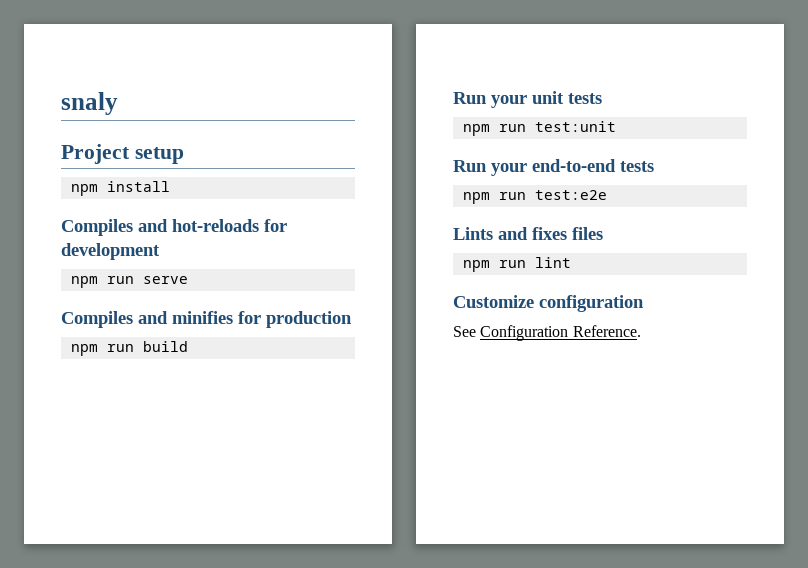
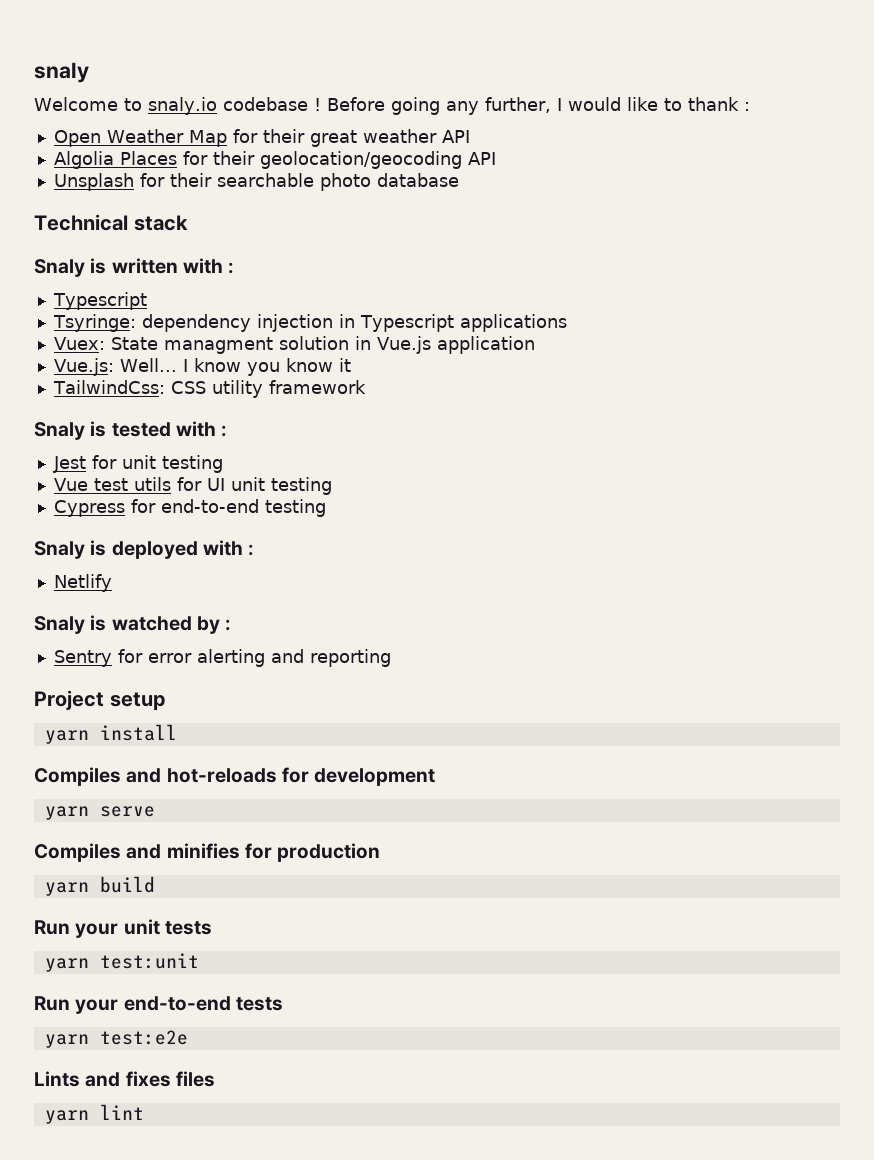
+ Welcome to snaly.io codebase ! Before going any further, I would like to thank :
+ Open Weather Map for their great weather API
+ Algolia Places for their geolocation/geocoding API
+ Unsplash for their searchable photo database
+ Technical stack
+ Snaly is written with :
+ Typescript
+ Tsyringe: dependency injection in Typescript applications
+ Vuex: State managment solution in Vue.js application
+ Vue.js: Well... I know you know it
+ TailwindCss: CSS utility framework
+ Snaly is tested with :
+ Jest for unit testing
+ Vue test utils for UI unit testing
+ Cypress for end-to-end testing
+ Snaly is deployed with :
+ Netlify
+ Snaly is watched by :
+ Sentry for error alerting and reporting
- npm install
+ yarn install
- npm run serve
+ yarn serve
- npm run build
+ yarn build
- npm run test:unit
+ yarn test:unit
- npm run test:e2e
+ yarn test:e2e
- npm run lint
+ yarn lint
- Customize configuration
- See Configuration Reference.

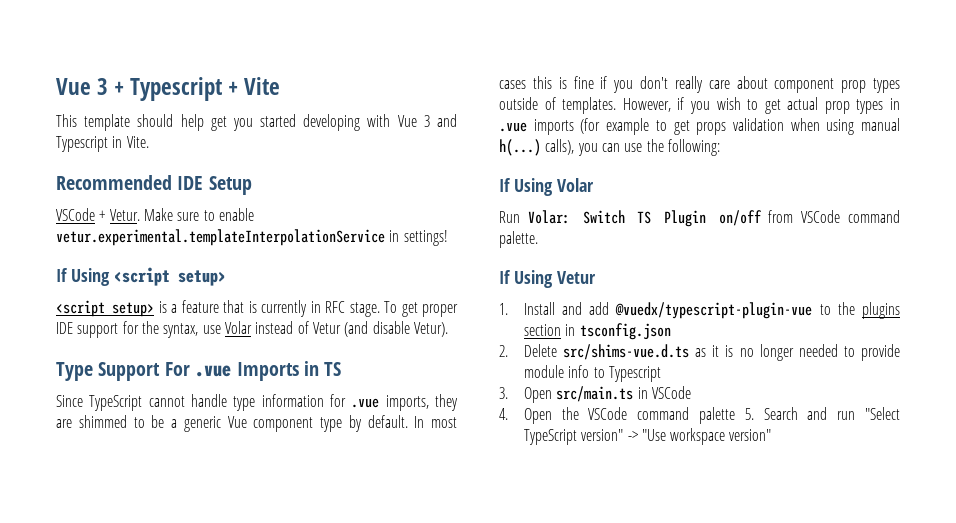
- snaly
- Welcome to snaly.io codebase ! Before going any further, I would like to thank :
- Open Weather Map for their great weather API
- Algolia Places for their geolocation/geocoding API
- Unsplash for their searchable photo database
- Technical stack
- Snaly is written with :
- Typescript
- Tsyringe: dependency injection in Typescript applications
- Vuex: State managment solution in Vue.js application
- Vue.js: Well... I know you know it
- TailwindCss: CSS utility framework
- Snaly is tested with :
- Jest for unit testing
- Vue test utils for UI unit testing
- Cypress for end-to-end testing
- Snaly is deployed with :
- Netlify
- Snaly is watched by :
- Sentry for error alerting and reporting
- Project setup
- yarn install
- Compiles and hot-reloads for development
- yarn serve
- Compiles and minifies for production
- yarn build
- Run your unit tests
- yarn test:unit
- Run your end-to-end tests
- yarn test:e2e
- Lints and fixes files
- yarn lint
+ Vue 3 + Typescript + Vite
+ This template should help get you started developing with Vue 3 and Typescript in Vite.
+ Recommended IDE Setup
+ VSCode + Vetur. Make sure to enable vetur.experimental.templateInterpolationService in settings!
+ If Using <script setup>
+ <script setup> is a feature that is currently in RFC stage. To get proper IDE support for the syntax, use Volar instead of Vetur (and disable Vetur).
+ Type Support For .vue Imports in TS
+ Since TypeScript cannot handle type information for .vue imports, they are shimmed to be a generic Vue component type by default. In most cases this is fine if you don't really care about component prop types outside of templates. However, if you wish to get actual prop types in .vue imports (for example to get props validation when using manual h(...) calls), you can use the following:
+ If Using Volar
+ Run Volar: Switch TS Plugin on/off from VSCode command palette.
+ If Using Vetur
+ 1. Install and add @vuedx/typescript-plugin-vue to the plugins section in tsconfig.json
+ 2. Delete src/shims-vue.d.ts as it is no longer needed to provide module info to Typescript
+ 3. Open src/main.ts in VSCode
+ 4. Open the VSCode command palette 5. Search and run "Select TypeScript version" -> "Use workspace version"

